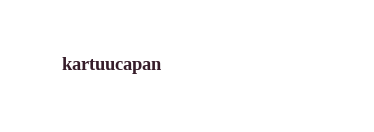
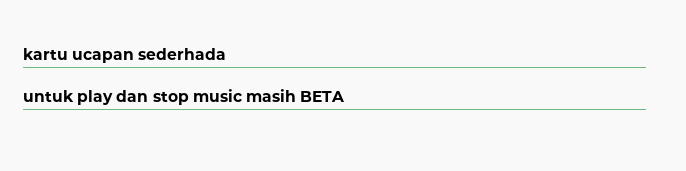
- kartuucapan
+ kartu ucapan sederhada
+ untuk play dan stop music masih BETA

